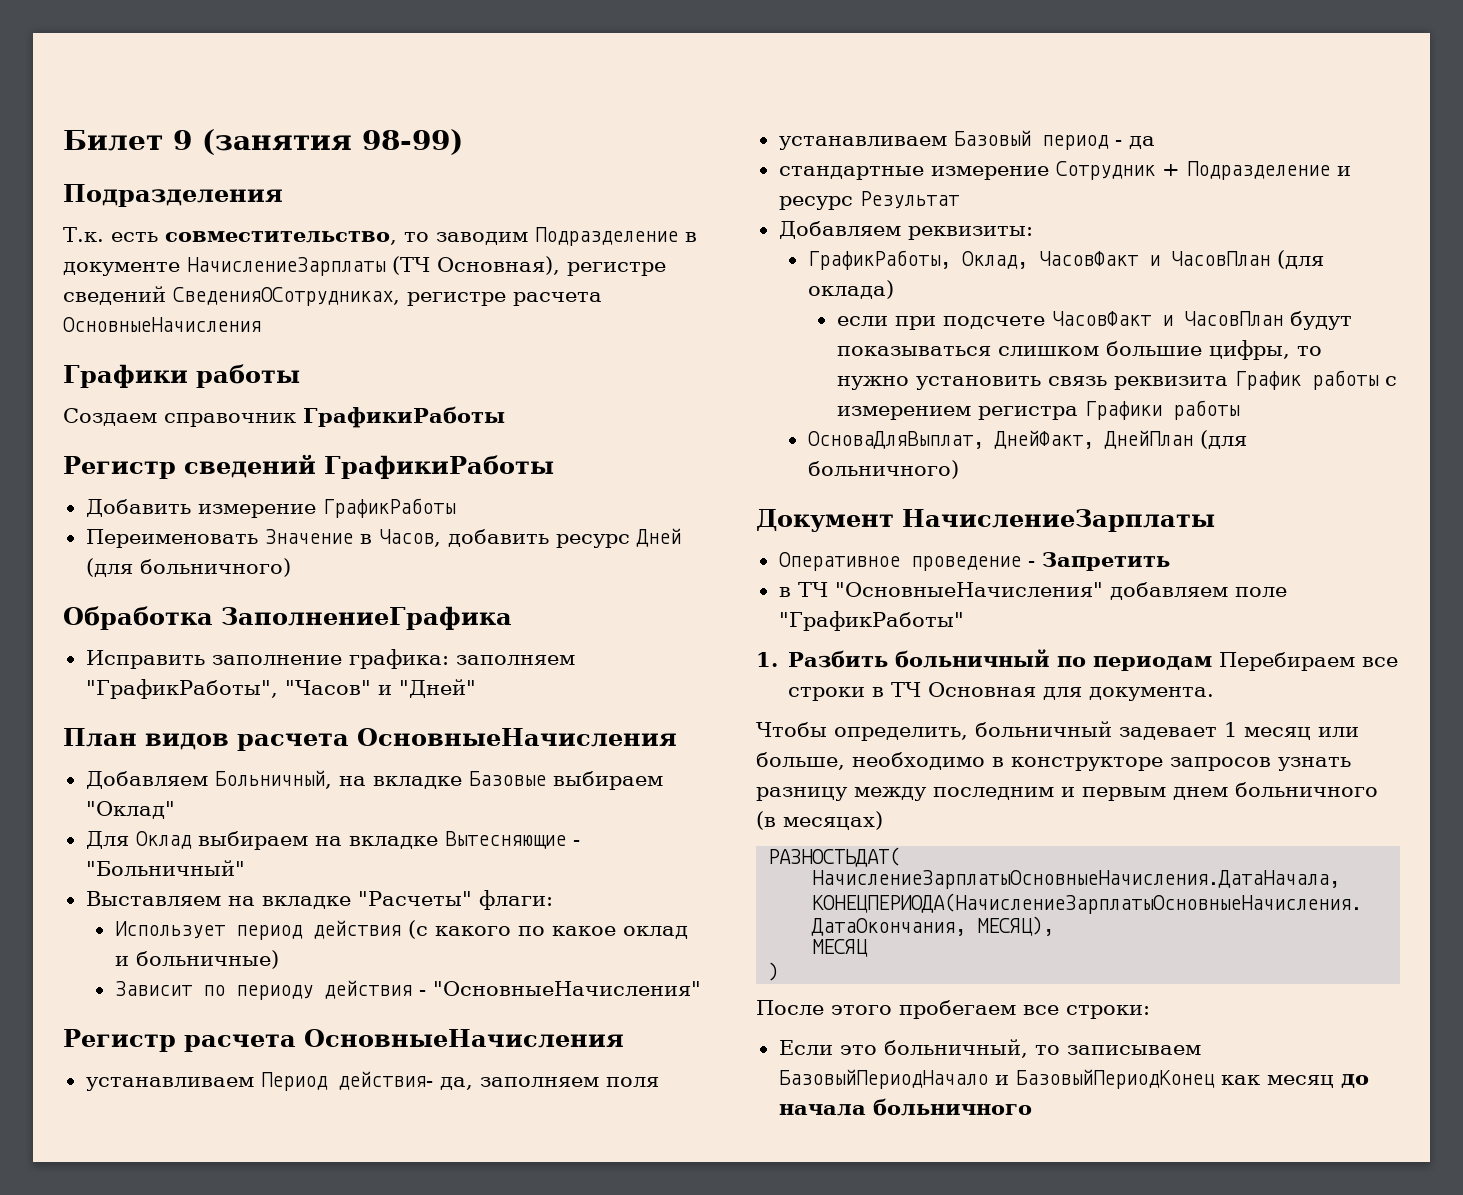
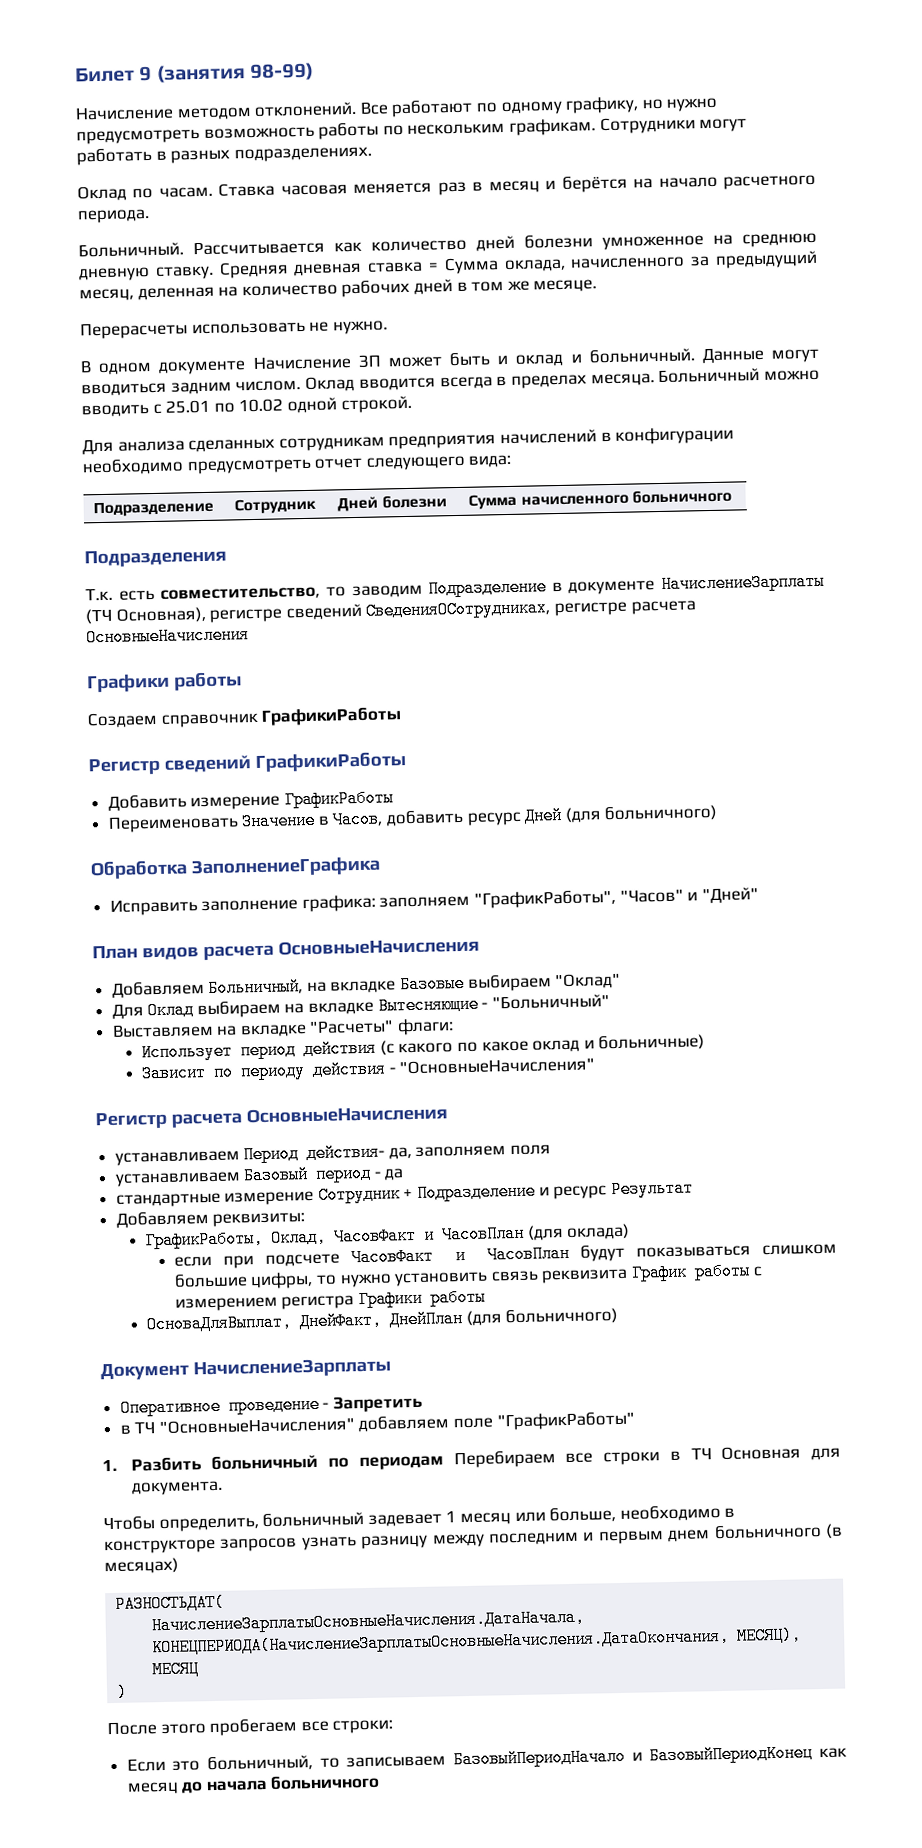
+ Начисление методом отклонений. Все работают по одному графику, но нужно предусмотреть возможность работы по нескольким графикам. Сотрудники могут работать в разных подразделениях.
+ Оклад по часам. Ставка часовая меняется раз в месяц и берётся на начало расчетного периода.
+ Больничный. Рассчитывается как количество дней болезни умноженное на среднюю дневную ставку. Средняя дневная ставка = Сумма оклада, начисленного за предыдущий месяц, деленная на количество рабочих дней в том же месяце.
+ Перерасчеты использовать не нужно.
+ В одном документе Начисление ЗП может быть и оклад и больничный. Данные могут вводиться задним числом. Оклад вводится всегда в пределах месяца. Больничный можно вводить с 25.01 по 10.02 одной строкой.
+ Для анализа сделанных сотрудникам предприятия начислений в конфигурации необходимо предусмотреть отчет следующего вида:
+ Подразделение | Сотрудник | Дней болезни | Сумма начисленного больничного

